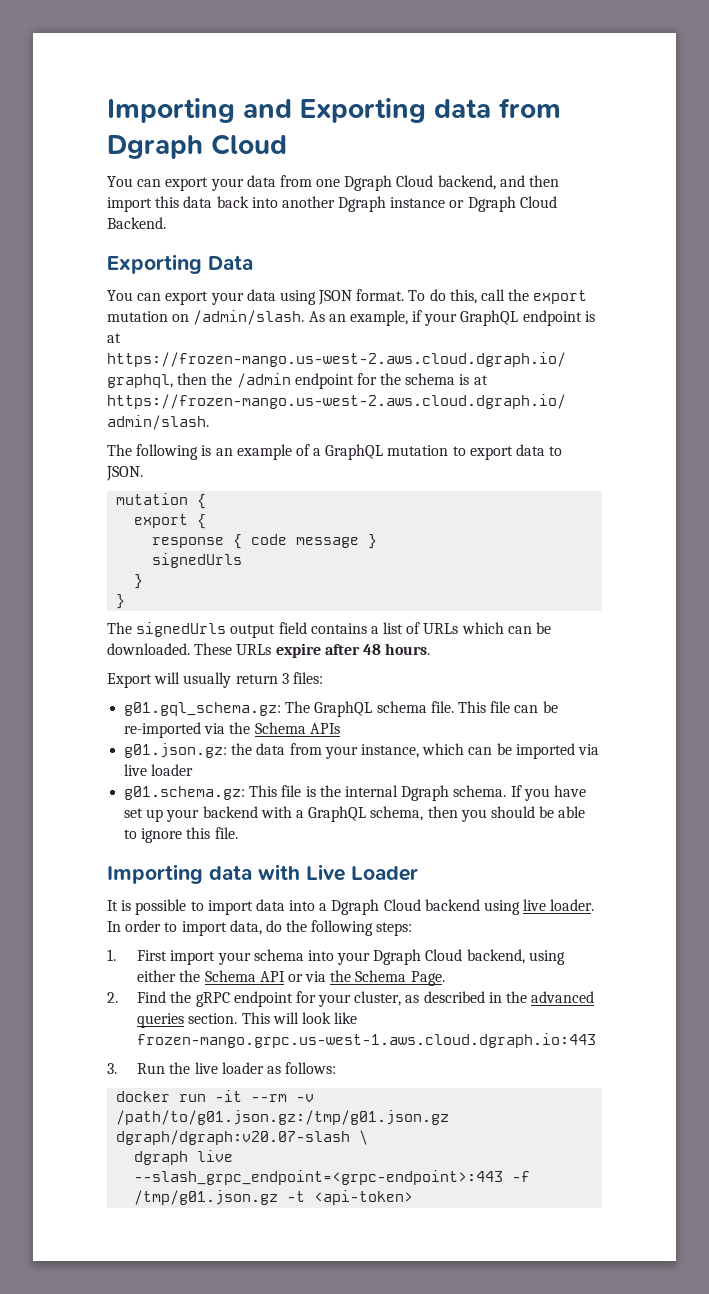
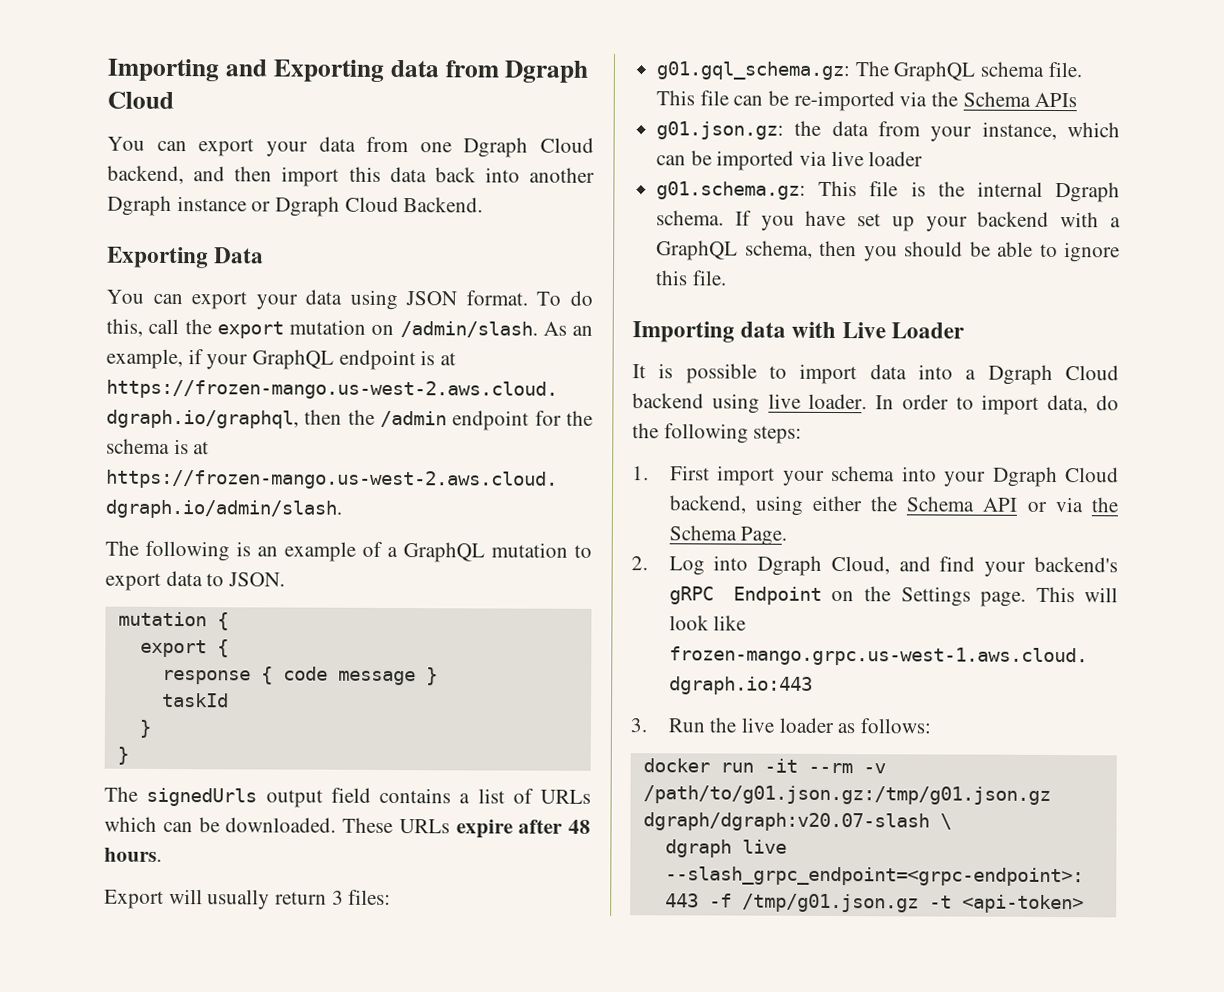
  response { code message }
- signedUrls
+ taskId
- 2. Find the gRPC endpoint for your cluster, as described in the advanced queries section.
+ 2. Log into Dgraph Cloud, and find your backend's gRPC Endpoint on the Settings page.

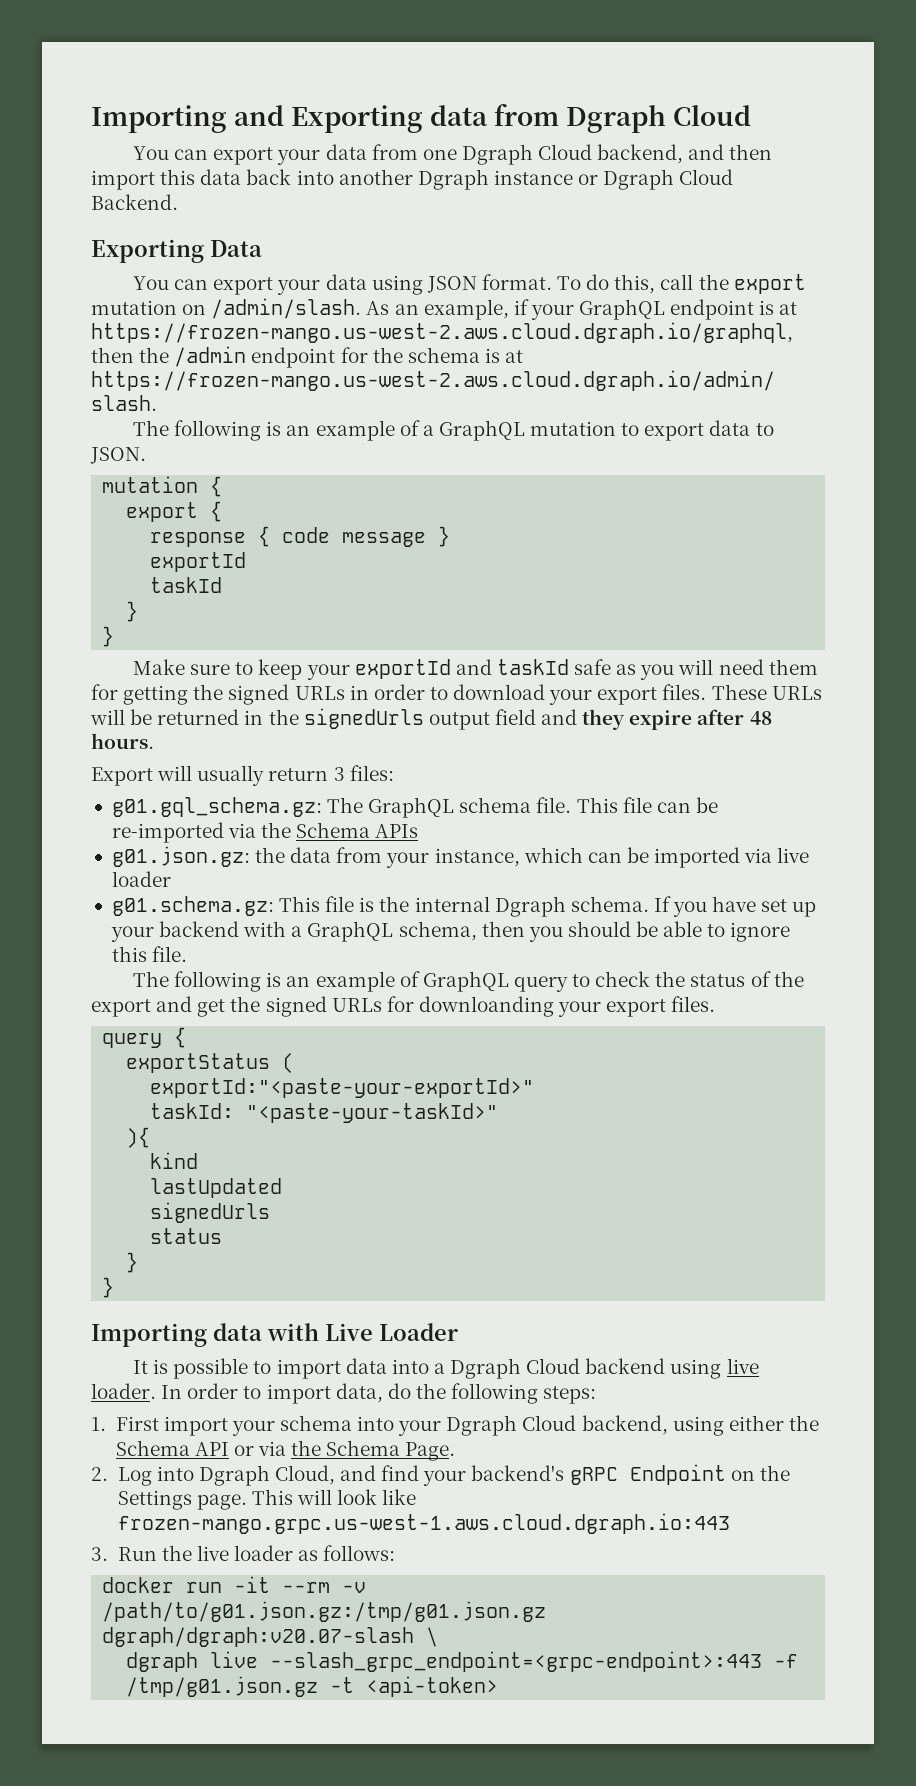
  response { code message }
+ exportId
- The signedUrls output field contains a list of URLs which can be downloaded. These URLs expire after 48 hours.
+ Make sure to keep your exportId and taskId safe as you will need them for getting the signed URLs in order to download your export files. These URLs will be returned in the signedUrls output field and they expire after 48 hours.
+ The following is an example of GraphQL query to check the status of the export and get the signed URLs for downloanding your export files.
+ query {
+ exportStatus (
+ exportId:"<paste-your-exportId>"
+ taskId: "<paste-your-taskId>"
+ ){
+ kind
+ lastUpdated
+ signedUrls
+ status
+ }
+ }

